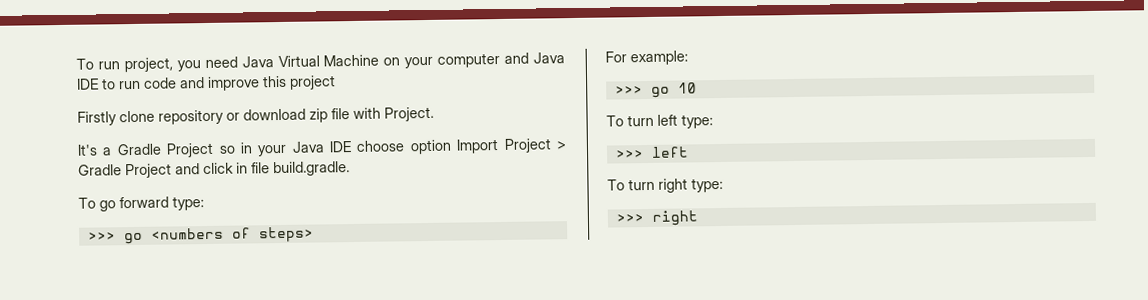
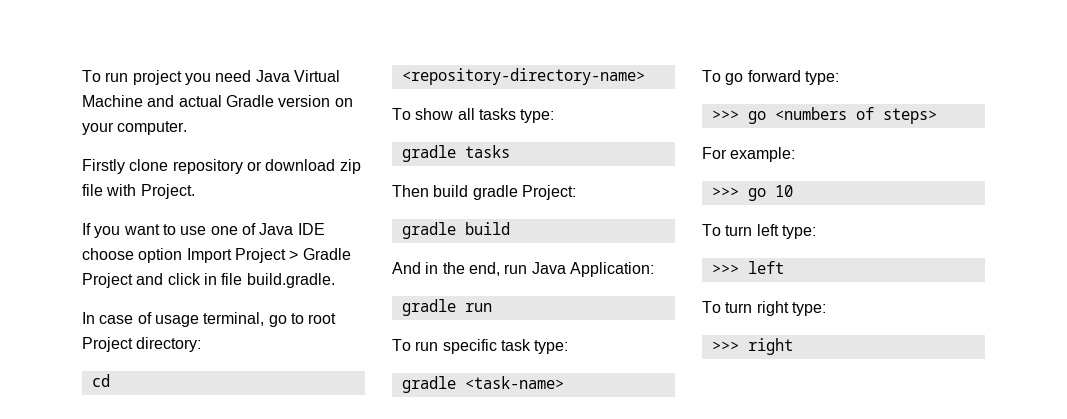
- To run project, you need Java Virtual Machine on your computer and Java IDE to run code and improve this project
+ To run project you need Java Virtual Machine and actual Gradle version on your computer.
- It's a Gradle Project so in your Java IDE choose option Import Project > Gradle Project and click in file build.gradle.
+ If you want to use one of Java IDE choose option Import Project > Gradle Project and click in file build.gradle.
+ In case of usage terminal, go to root Project directory:
+ cd <repository-directory-name>
+ To show all tasks type:
+ gradle tasks
+ Then build gradle Project:
+ gradle build
+ And in the end, run Java Application:
+ gradle run
+ To run specific task type:
+ gradle <task-name>

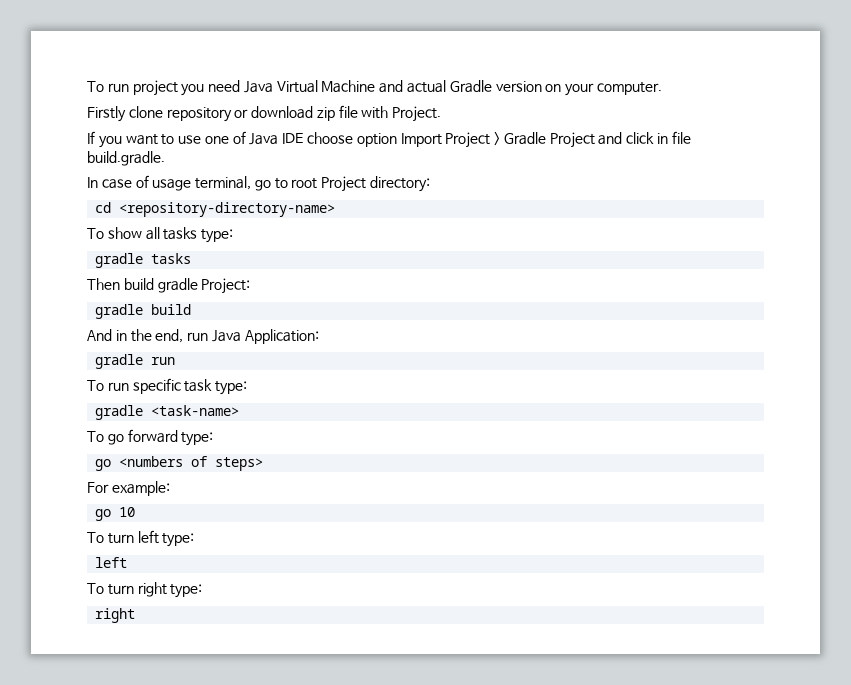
- >>> go <numbers of steps>
+ go <numbers of steps>
- >>> go 10
+ go 10
  To turn left type:
- >>> left
+ left
  To turn right type:
- >>> right
+ right

